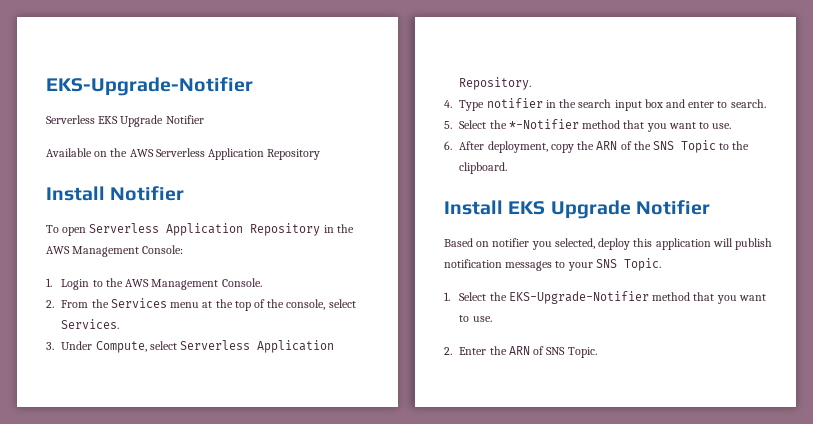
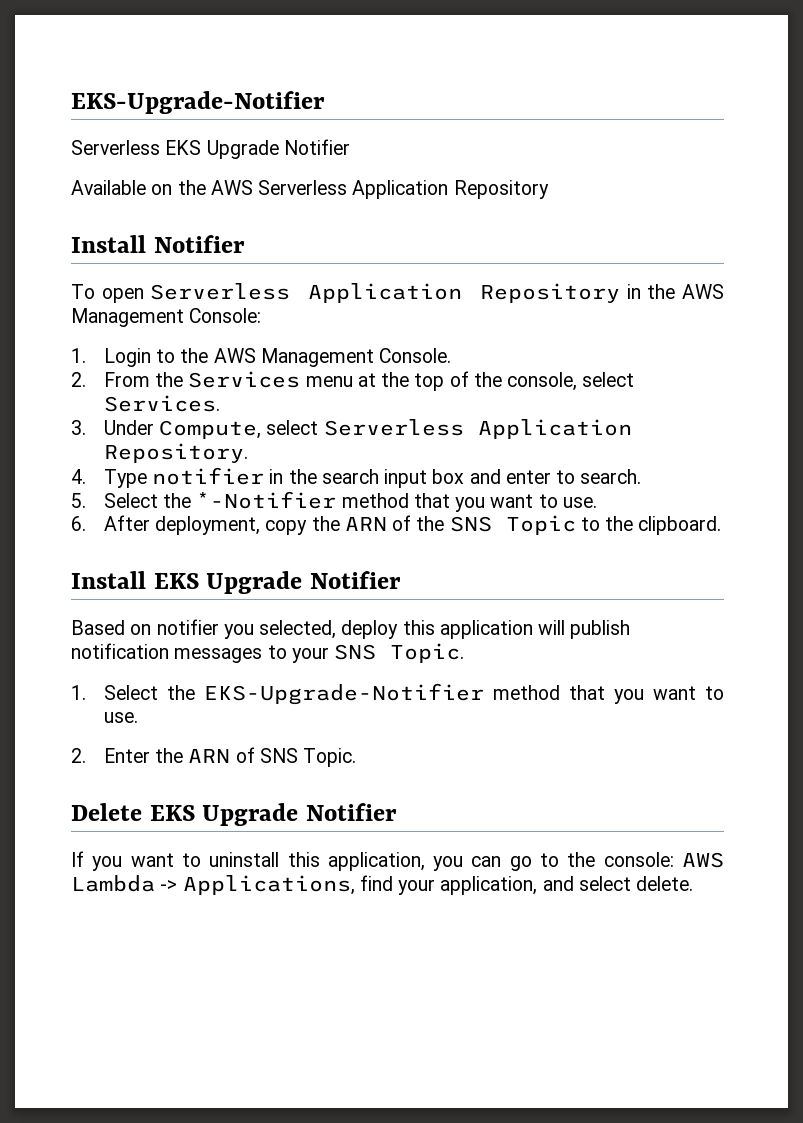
+ Delete EKS Upgrade Notifier
+ If you want to uninstall this application, you can go to the console: AWS Lambda -> Applications, find your application, and select delete.

